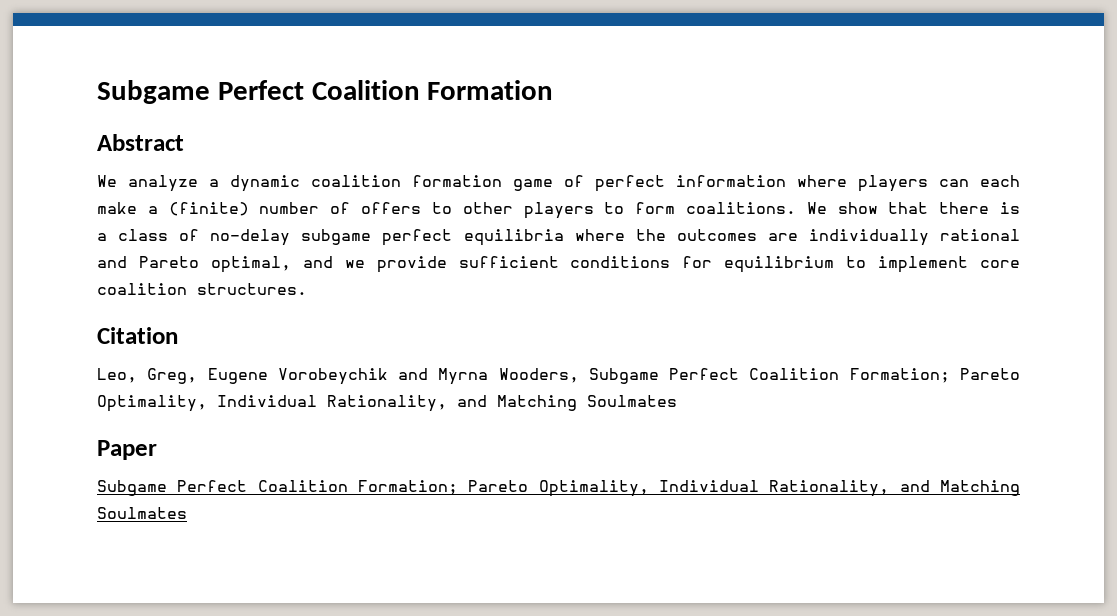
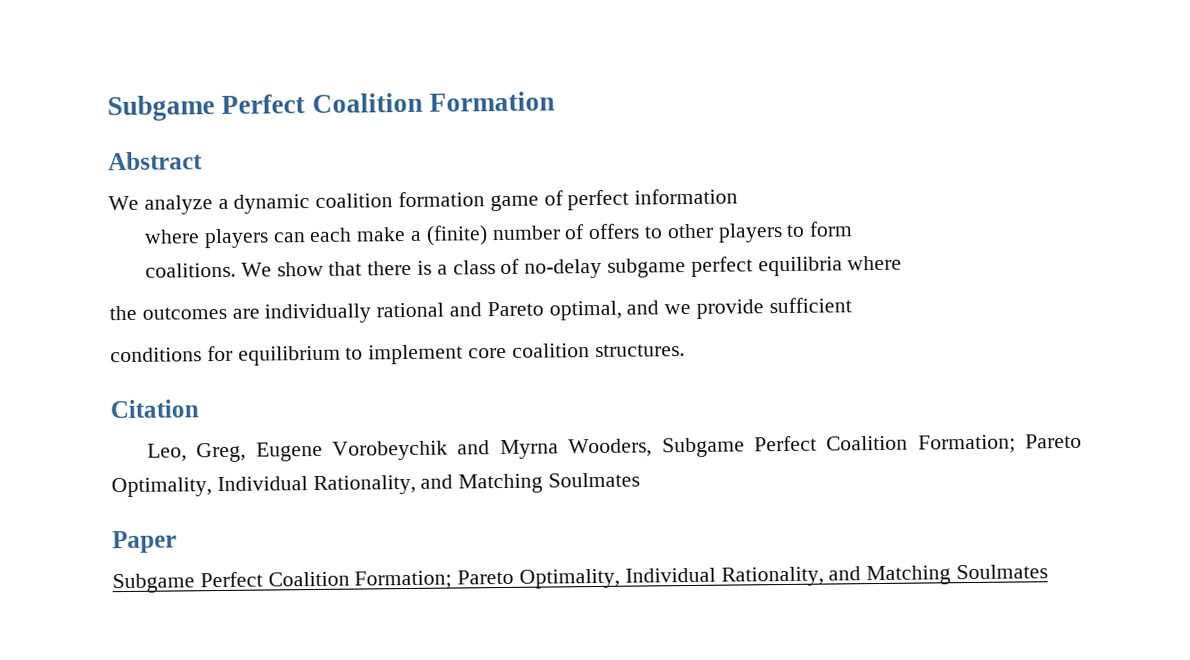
- We analyze a dynamic coalition formation game of perfect information where players can each make a (finite) number of offers to other players to form coalitions.
+ We analyze a dynamic coalition formation game of perfect information
+ where players can each make a (finite) number of offers to other players to form
+ coalitions.
- We show that there is a class of no-delay subgame perfect equilibria where the outcomes are individually rational and Pareto optimal, and we provide sufficient conditions for equilibrium to implement core coalition structures.
+ We show that there is a class of no-delay subgame perfect equilibria where
+ the outcomes are individually rational and Pareto optimal, and we provide sufficient
+ conditions for equilibrium to implement core coalition structures.

